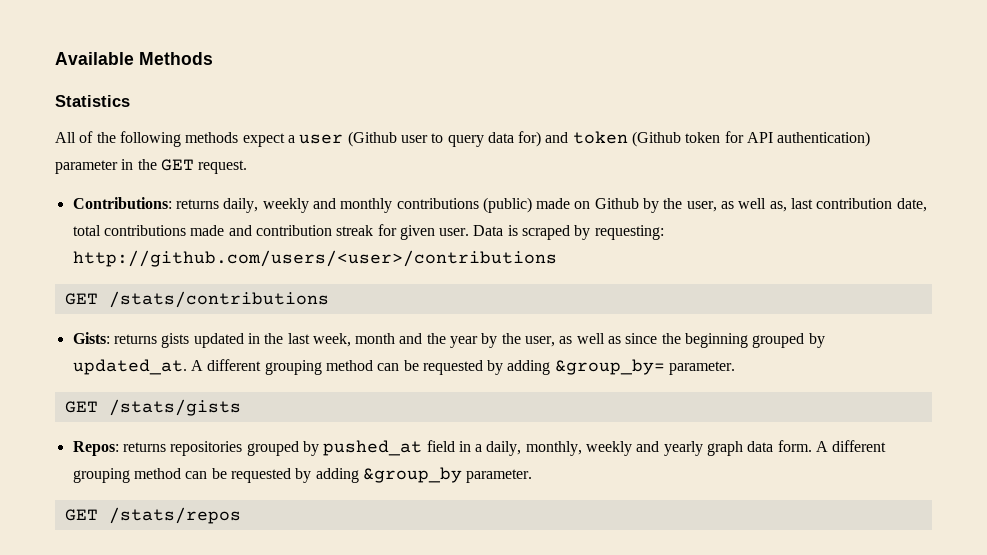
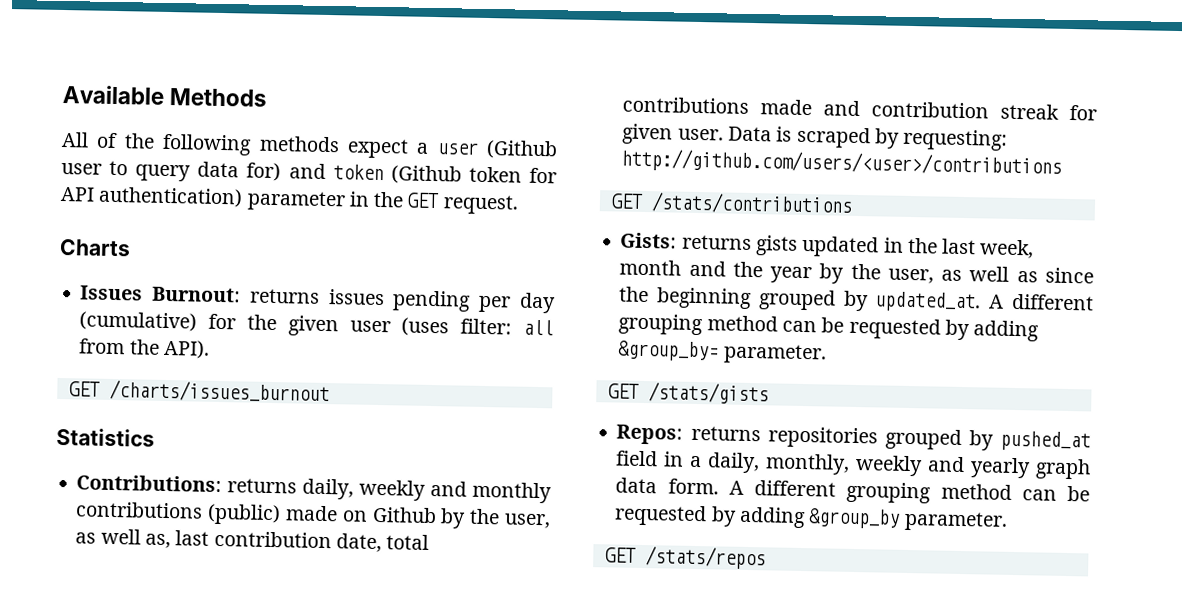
- Statistics
+ Charts
+ Issues Burnout: returns issues pending per day (cumulative) for the given user (uses filter: all from the API).
+ GET /charts/issues_burnout
+ Statistics

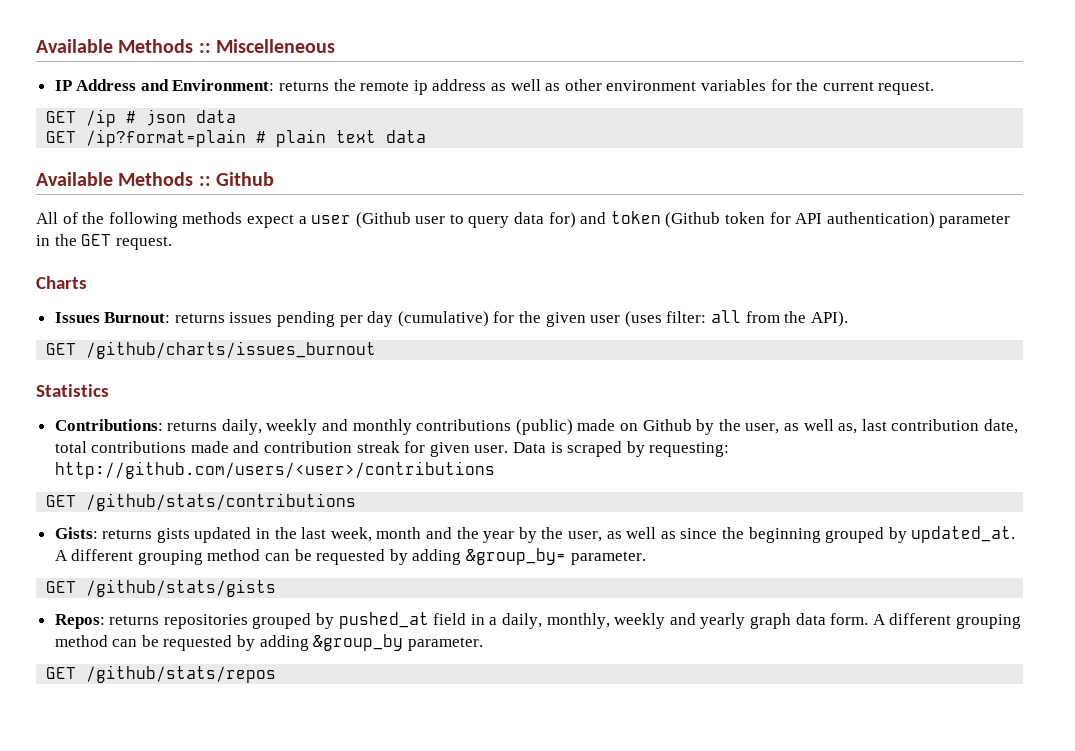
- Available Methods
+ Available Methods :: Miscelleneous
+ IP Address and Environment: returns the remote ip address as well as other environment variables for the current request.
+ GET /ip # json data
+ GET /ip?format=plain # plain text data
+ Available Methods :: Github
- GET /charts/issues_burnout
+ GET /github/charts/issues_burnout
- GET /stats/contributions
+ GET /github/stats/contributions
- GET /stats/gists
+ GET /github/stats/gists
- GET /stats/repos
+ GET /github/stats/repos

